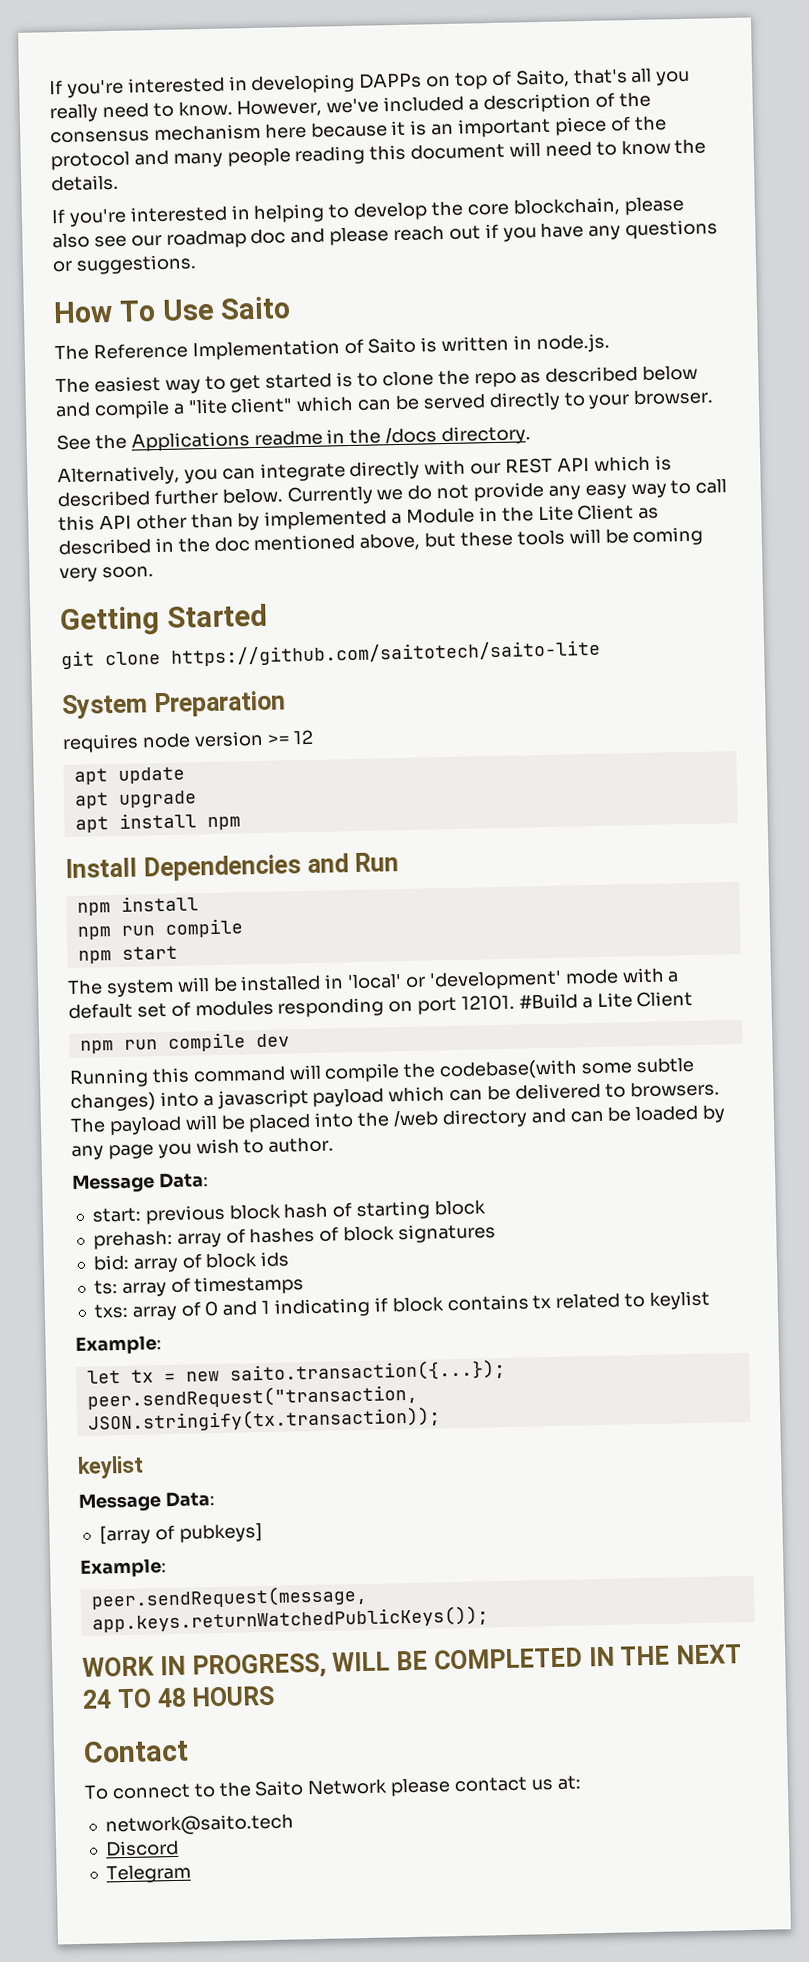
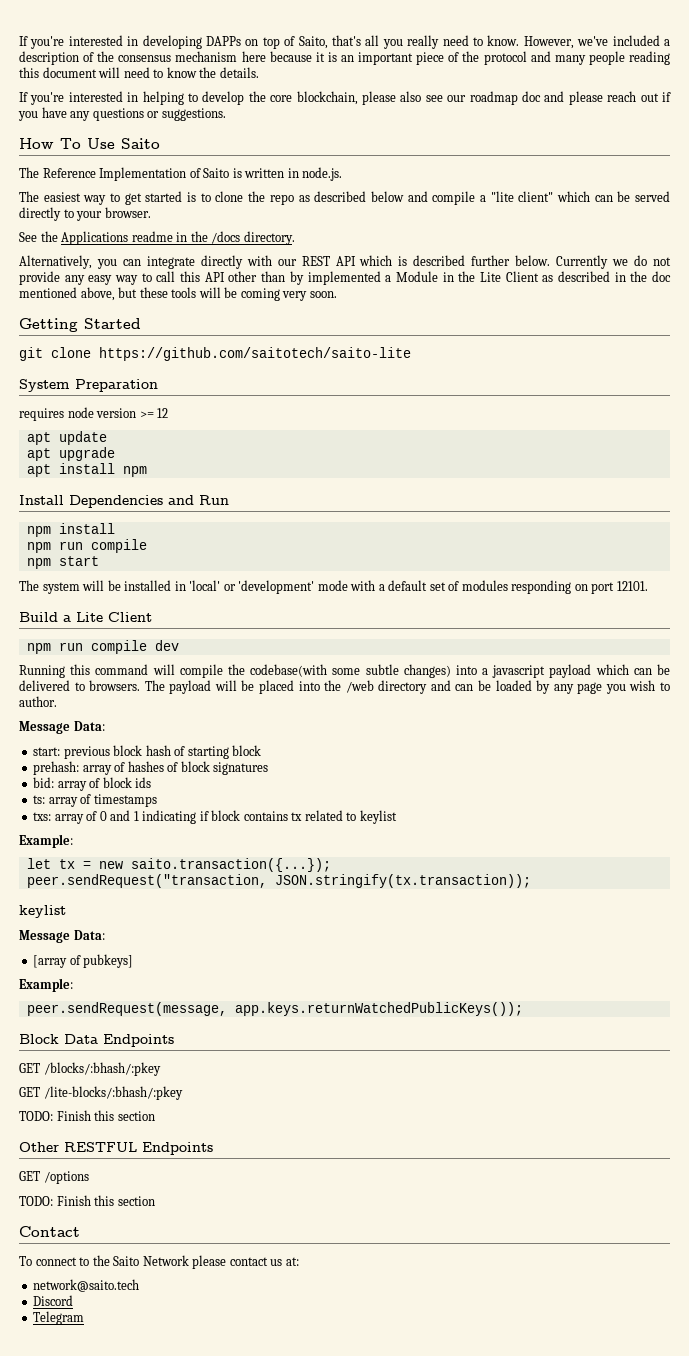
- The system will be installed in 'local' or 'development' mode with a default set of modules responding on port 12101. #Build a Lite Client
+ The system will be installed in 'local' or 'development' mode with a default set of modules responding on port 12101.
+ Build a Lite Client
- WORK IN PROGRESS, WILL BE COMPLETED IN THE NEXT 24 TO 48 HOURS
+ Block Data Endpoints
+ GET /blocks/:bhash/:pkey
+ GET /lite-blocks/:bhash/:pkey
+ TODO: Finish this section
+ Other RESTFUL Endpoints
+ GET /options
+ TODO: Finish this section

